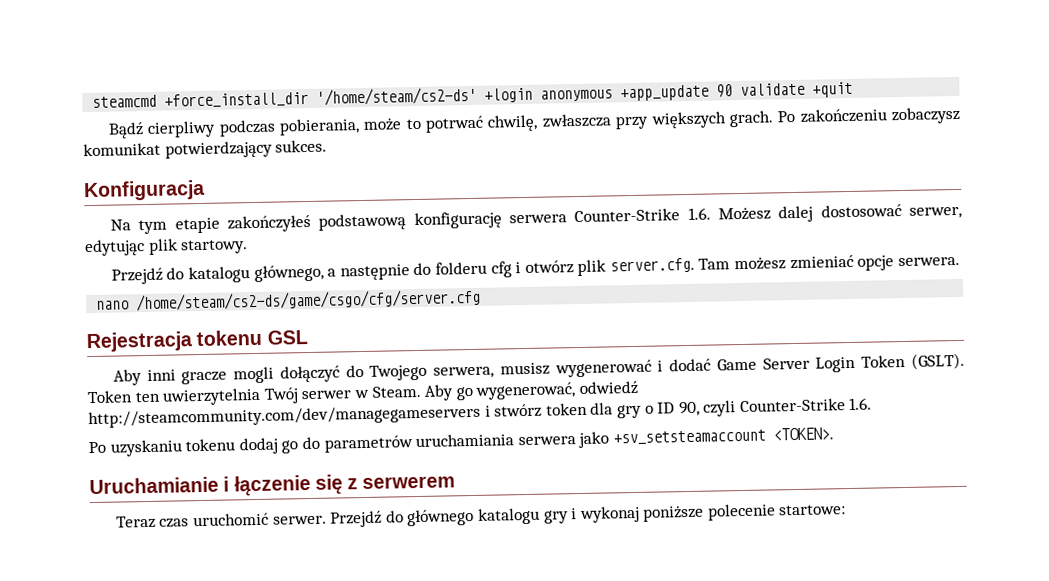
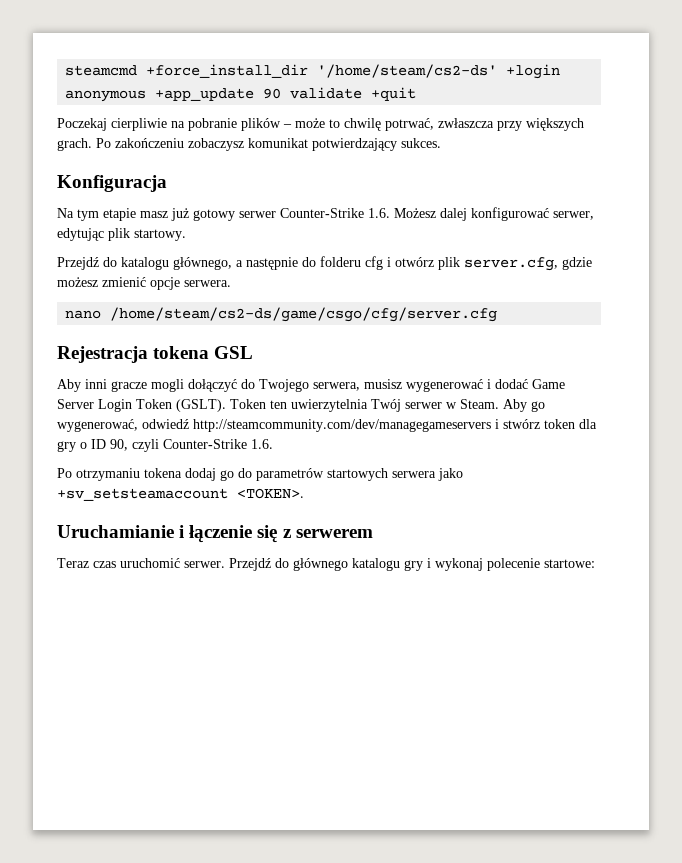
- Bądź cierpliwy podczas pobierania, może to potrwać chwilę, zwłaszcza przy większych grach.
+ Poczekaj cierpliwie na pobranie plików – może to chwilę potrwać, zwłaszcza przy większych grach.
- Na tym etapie zakończyłeś podstawową konfigurację serwera Counter-Strike 1.6. Możesz dalej dostosować serwer, edytując plik startowy.
+ Na tym etapie masz już gotowy serwer Counter-Strike 1.6. Możesz dalej konfigurować serwer, edytując plik startowy.
- Przejdź do katalogu głównego, a następnie do folderu cfg i otwórz plik server.cfg. Tam możesz zmieniać opcje serwera.
+ Przejdź do katalogu głównego, a następnie do folderu cfg i otwórz plik server.cfg, gdzie możesz zmienić opcje serwera.
- Rejestracja tokenu GSL
+ Rejestracja tokena GSL
- Po uzyskaniu tokenu dodaj go do parametrów uruchamiania serwera jako +sv_setsteamaccount <TOKEN>.
+ Po otrzymaniu tokena dodaj go do parametrów startowych serwera jako +sv_setsteamaccount <TOKEN>.
- Przejdź do głównego katalogu gry i wykonaj poniższe polecenie startowe:
+ Przejdź do głównego katalogu gry i wykonaj polecenie startowe:

